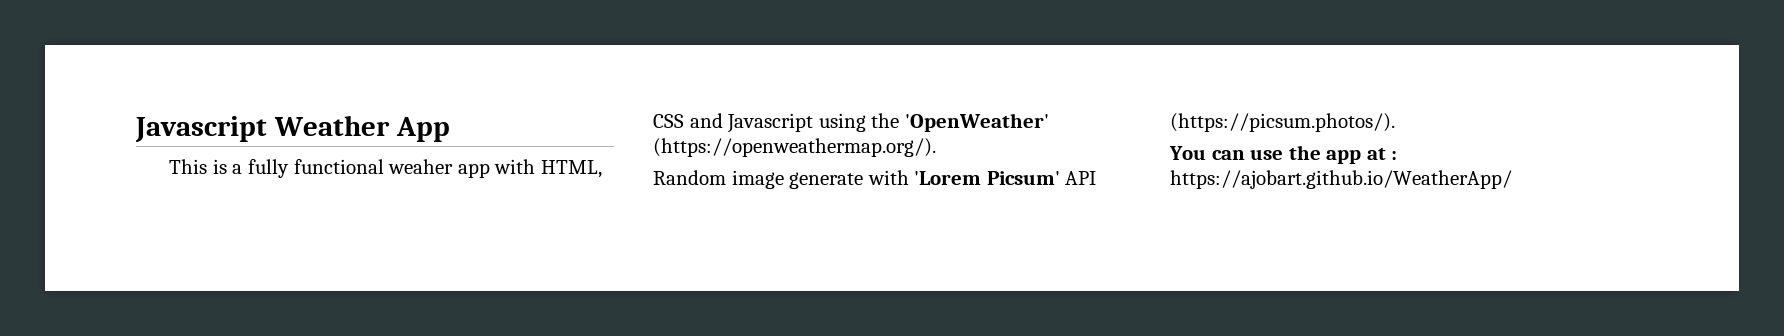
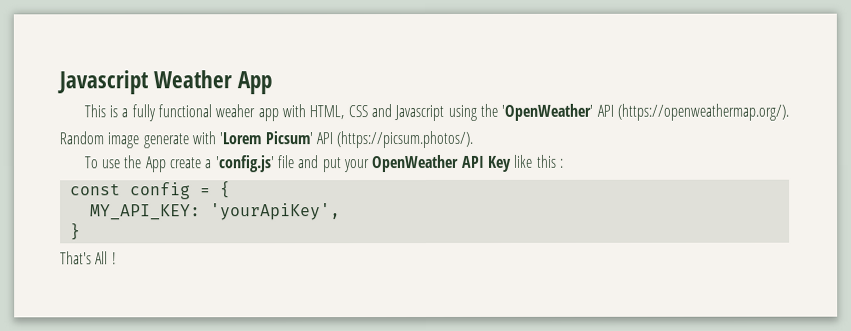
- This is a fully functional weaher app with HTML, CSS and Javascript using the 'OpenWeather' (https://openweathermap.org/).
+ This is a fully functional weaher app with HTML, CSS and Javascript using the 'OpenWeather' API (https://openweathermap.org/).
- You can use the app at : https://ajobart.github.io/WeatherApp/
+ To use the App create a 'config.js' file and put your OpenWeather API Key like this :
+ const config = {
+ MY_API_KEY: 'yourApiKey',
+ }
+ That's All !

